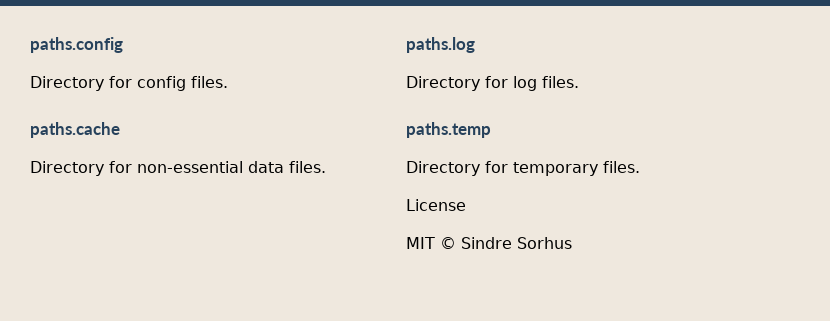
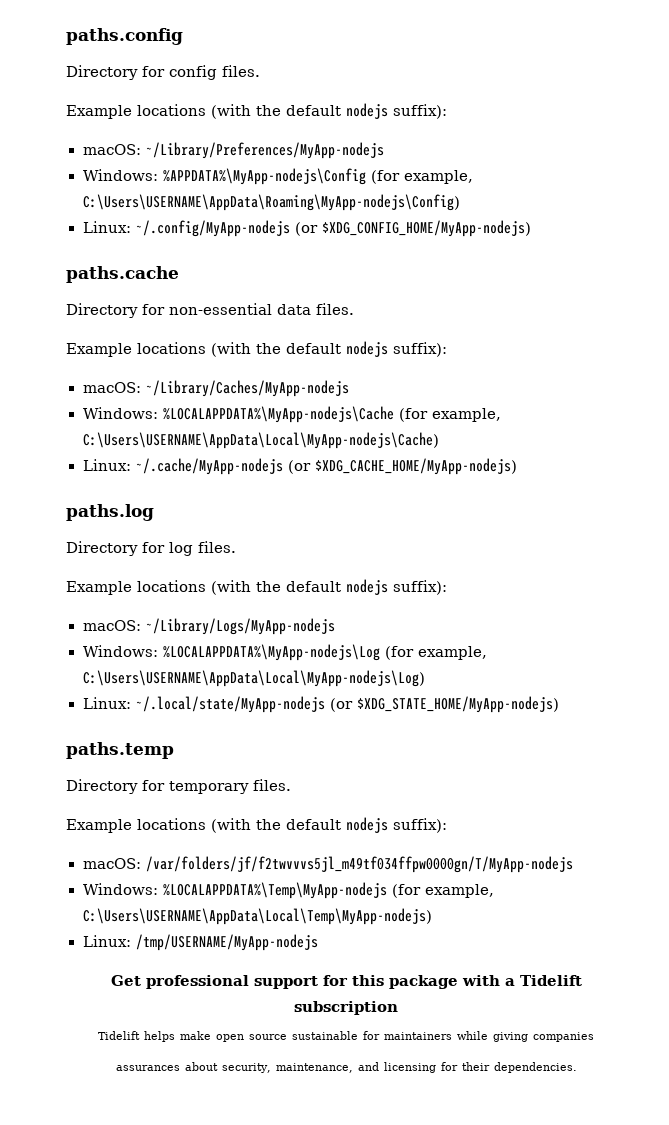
  Directory for config files.
+ Example locations (with the default nodejs suffix):
+ macOS: ~/Library/Preferences/MyApp-nodejs
+ Windows: %APPDATA%\MyApp-nodejs\Config (for example, C:\Users\USERNAME\AppData\Roaming\MyApp-nodejs\Config)
+ Linux: ~/.config/MyApp-nodejs (or $XDG_CONFIG_HOME/MyApp-nodejs)
  Directory for non-essential data files.
+ Example locations (with the default nodejs suffix):
+ macOS: ~/Library/Caches/MyApp-nodejs
+ Windows: %LOCALAPPDATA%\MyApp-nodejs\Cache (for example, C:\Users\USERNAME\AppData\Local\MyApp-nodejs\Cache)
+ Linux: ~/.cache/MyApp-nodejs (or $XDG_CACHE_HOME/MyApp-nodejs)
  Directory for log files.
+ Example locations (with the default nodejs suffix):
+ macOS: ~/Library/Logs/MyApp-nodejs
+ Windows: %LOCALAPPDATA%\MyApp-nodejs\Log (for example, C:\Users\USERNAME\AppData\Local\MyApp-nodejs\Log)
+ Linux: ~/.local/state/MyApp-nodejs (or $XDG_STATE_HOME/MyApp-nodejs)
  Directory for temporary files.
- License
- MIT © Sindre Sorhus
+ Example locations (with the default nodejs suffix):
+ macOS: /var/folders/jf/f2twvvvs5jl_m49tf034ffpw0000gn/T/MyApp-nodejs
+ Windows: %LOCALAPPDATA%\Temp\MyApp-nodejs (for example, C:\Users\USERNAME\AppData\Local\Temp\MyApp-nodejs)
+ Linux: /tmp/USERNAME/MyApp-nodejs
+ Get professional support for this package with a Tidelift subscription
+ Tidelift helps make open source sustainable for maintainers while giving companies
+ assurances about security, maintenance, and licensing for their dependencies.

